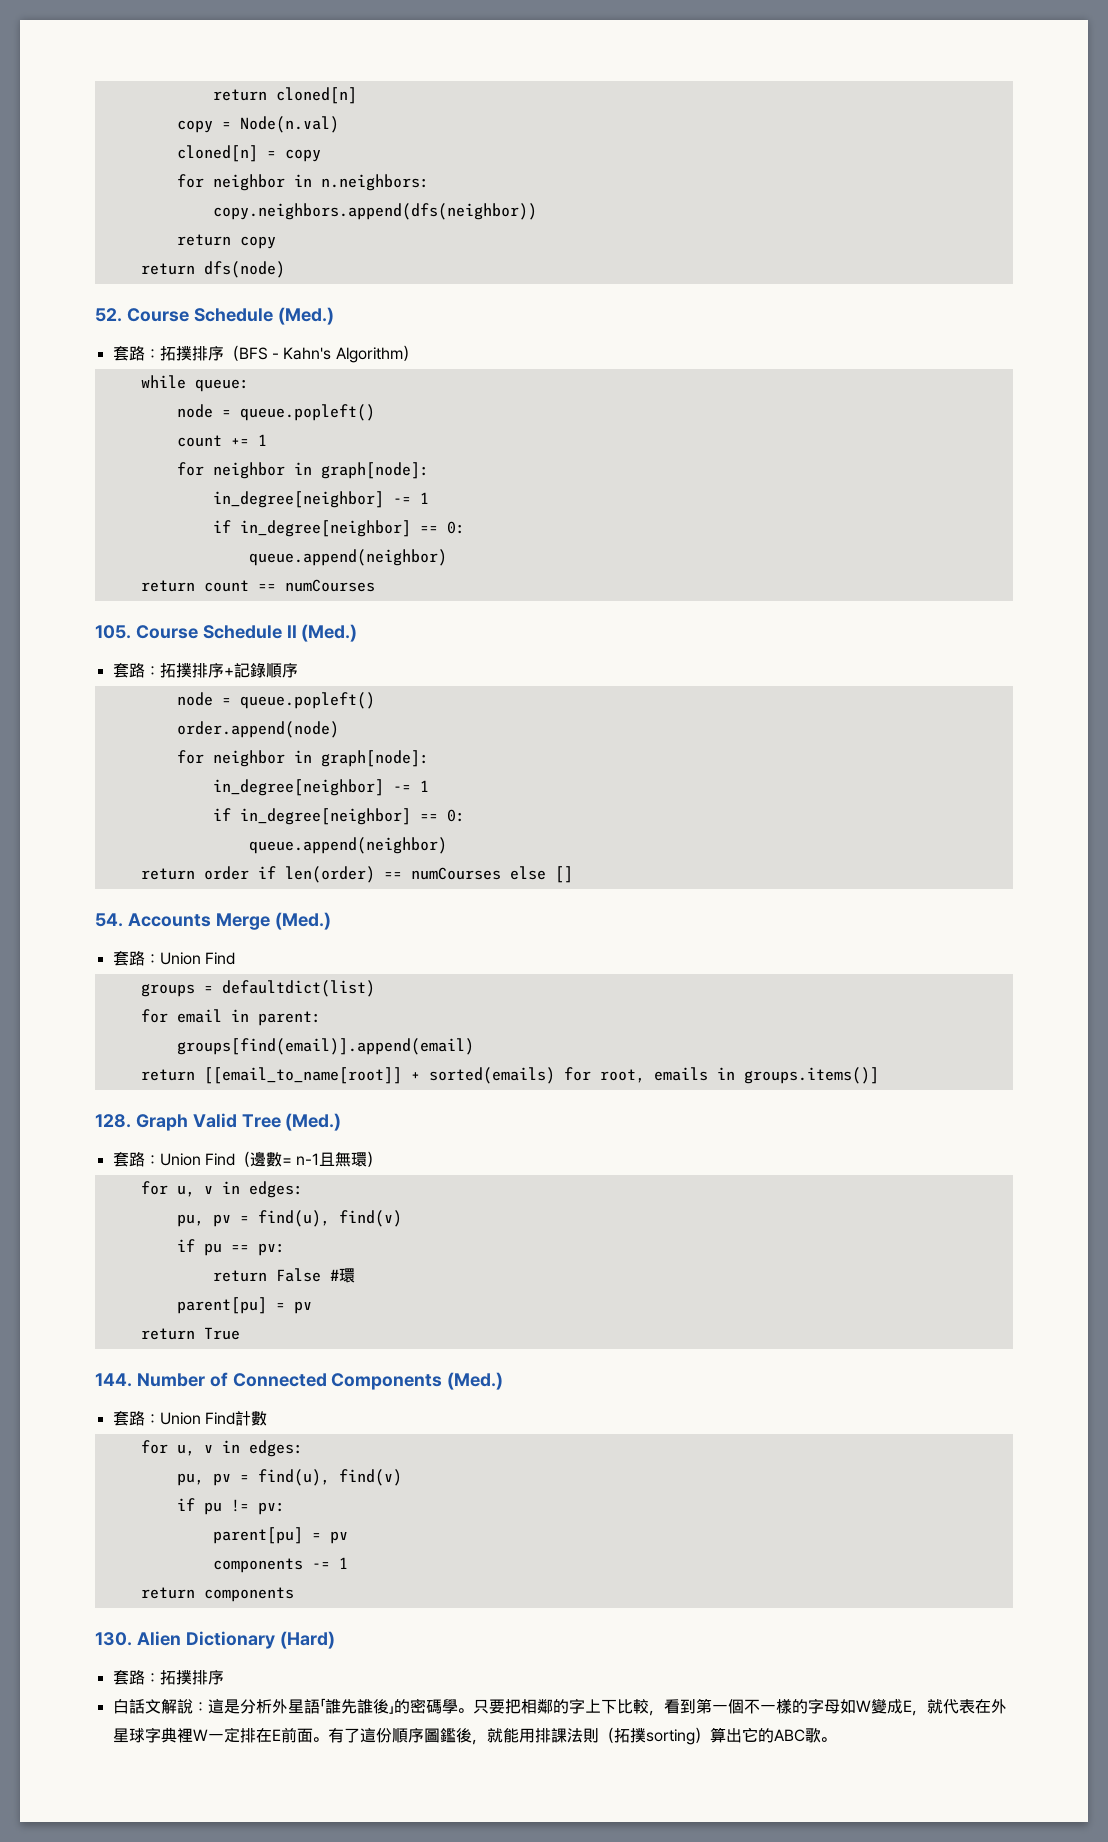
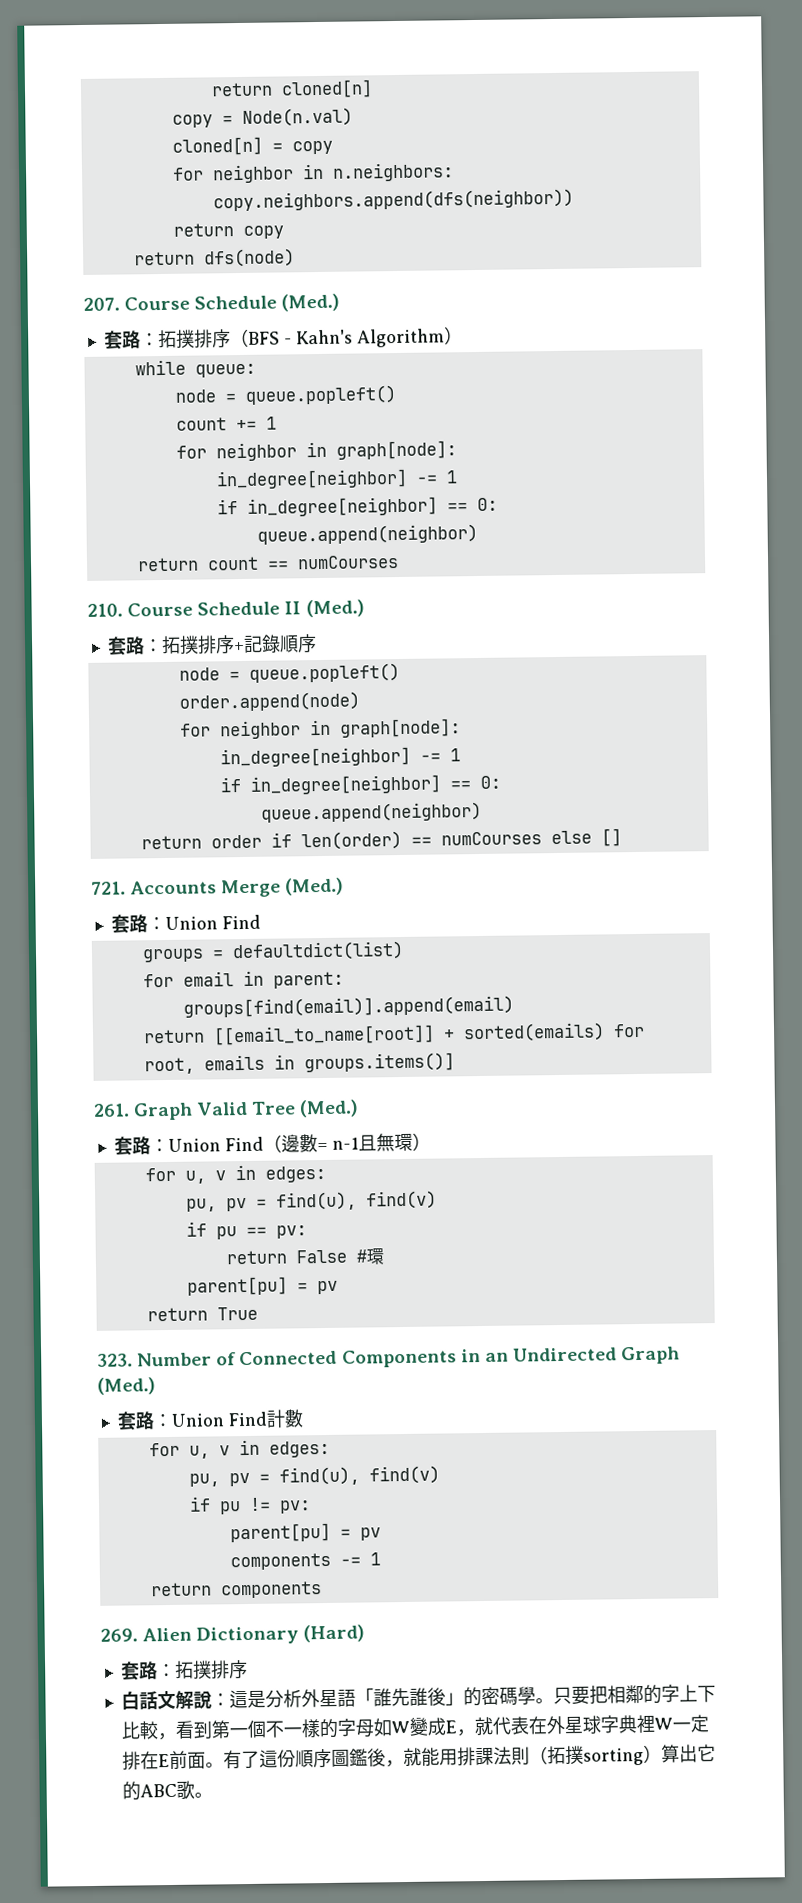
- 52. Course Schedule (Med.)
+ 207. Course Schedule (Med.)
- 105. Course Schedule II (Med.)
+ 210. Course Schedule II (Med.)
- 54. Accounts Merge (Med.)
+ 721. Accounts Merge (Med.)
- 128. Graph Valid Tree (Med.)
+ 261. Graph Valid Tree (Med.)
- 144. Number of Connected Components (Med.)
+ 323. Number of Connected Components in an Undirected Graph (Med.)
- 130. Alien Dictionary (Hard)
+ 269. Alien Dictionary (Hard)

